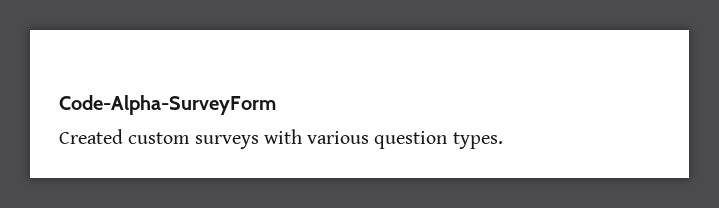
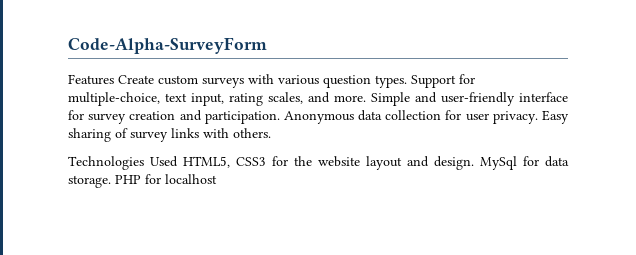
- Created custom surveys with various question types.
+ Features Create custom surveys with various question types.
+ Support for multiple-choice, text input, rating scales, and more. Simple and user-friendly interface for survey creation and participation. Anonymous data collection for user privacy. Easy sharing of survey links with others.
+ Technologies Used HTML5, CSS3 for the website layout and design. MySql for data storage. PHP for localhost

